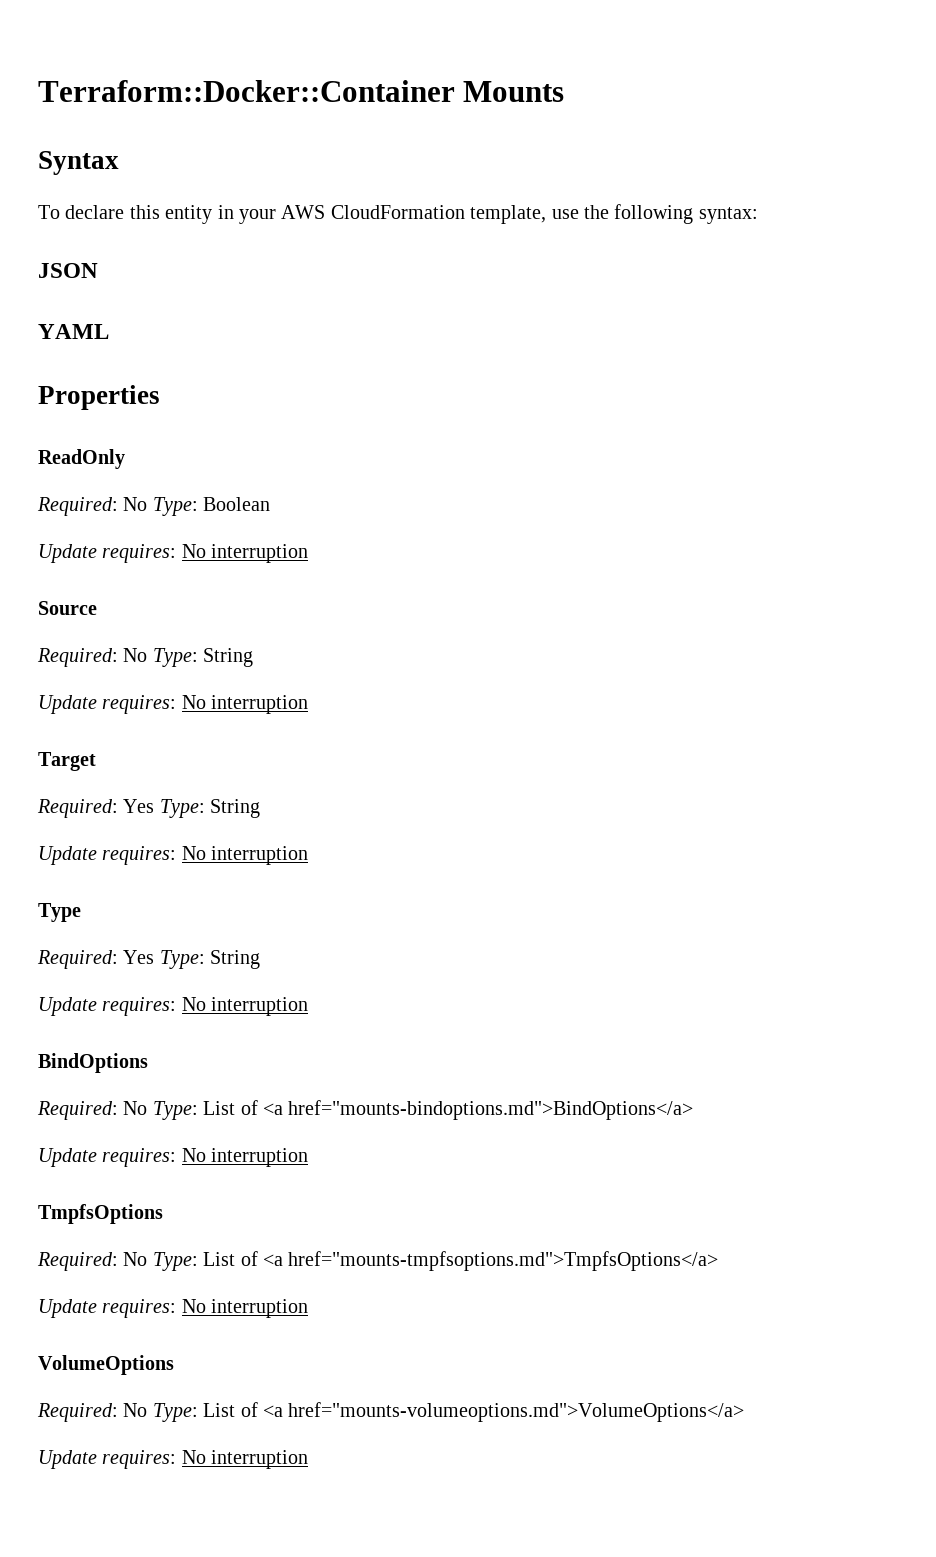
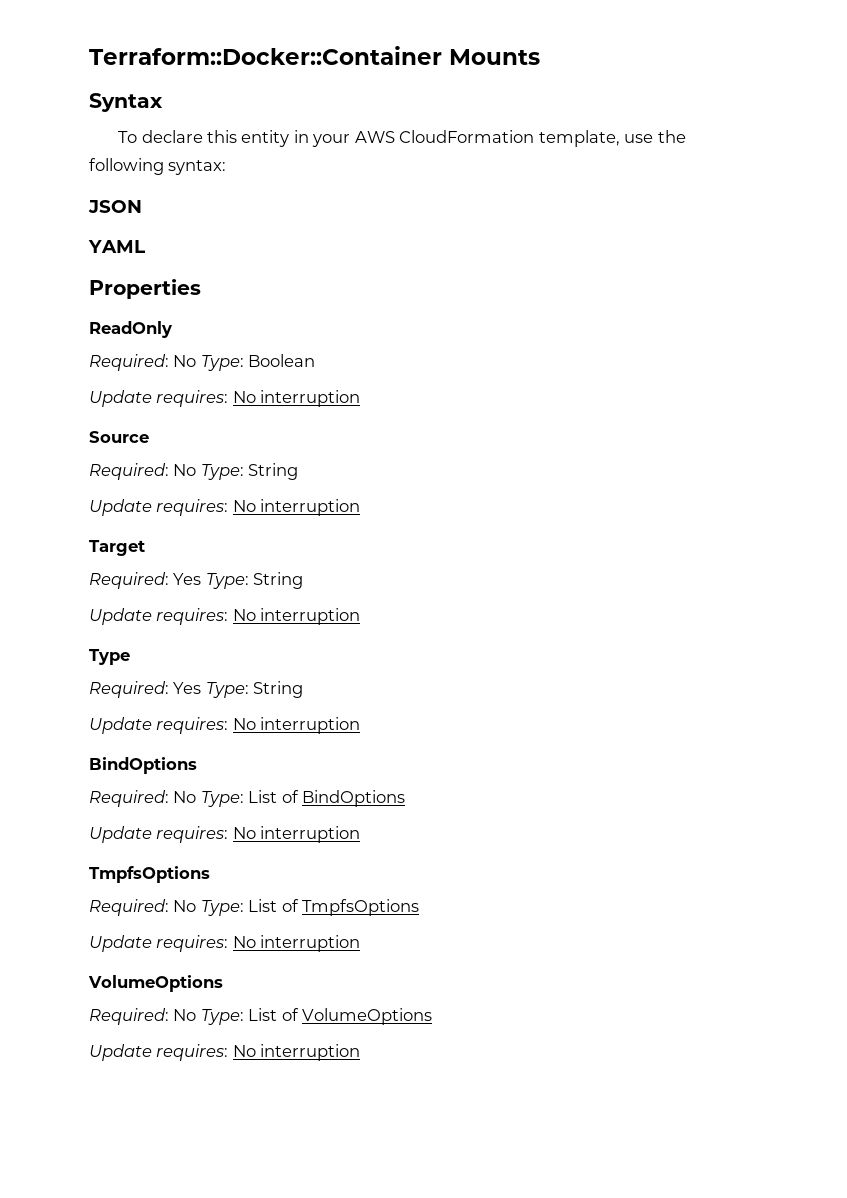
- Required: No Type: List of <a href="mounts-bindoptions.md">BindOptions</a>
+ Required: No Type: List of BindOptions
- Required: No Type: List of <a href="mounts-tmpfsoptions.md">TmpfsOptions</a>
+ Required: No Type: List of TmpfsOptions
- Required: No Type: List of <a href="mounts-volumeoptions.md">VolumeOptions</a>
+ Required: No Type: List of VolumeOptions

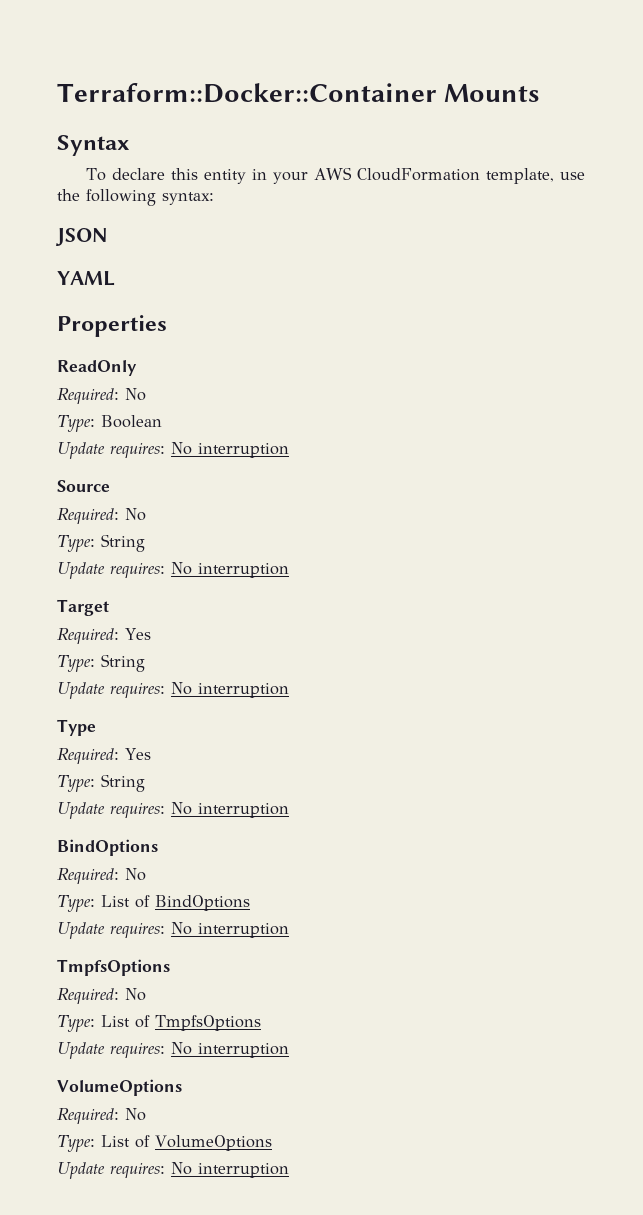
  ReadOnly
- Required: No Type: Boolean
+ Required: No
+ Type: Boolean
  Source
- Required: No Type: String
+ Required: No
+ Type: String
  Target
- Required: Yes Type: String
+ Required: Yes
+ Type: String
  Type
- Required: Yes Type: String
+ Required: Yes
+ Type: String
  Update requires: No interruption
  BindOptions
- Required: No Type: List of BindOptions
+ Required: No
+ Type: List of BindOptions
  Update requires: No interruption
  TmpfsOptions
- Required: No Type: List of TmpfsOptions
+ Required: No
+ Type: List of TmpfsOptions
  Update requires: No interruption
  VolumeOptions
- Required: No Type: List of VolumeOptions
+ Required: No
+ Type: List of VolumeOptions

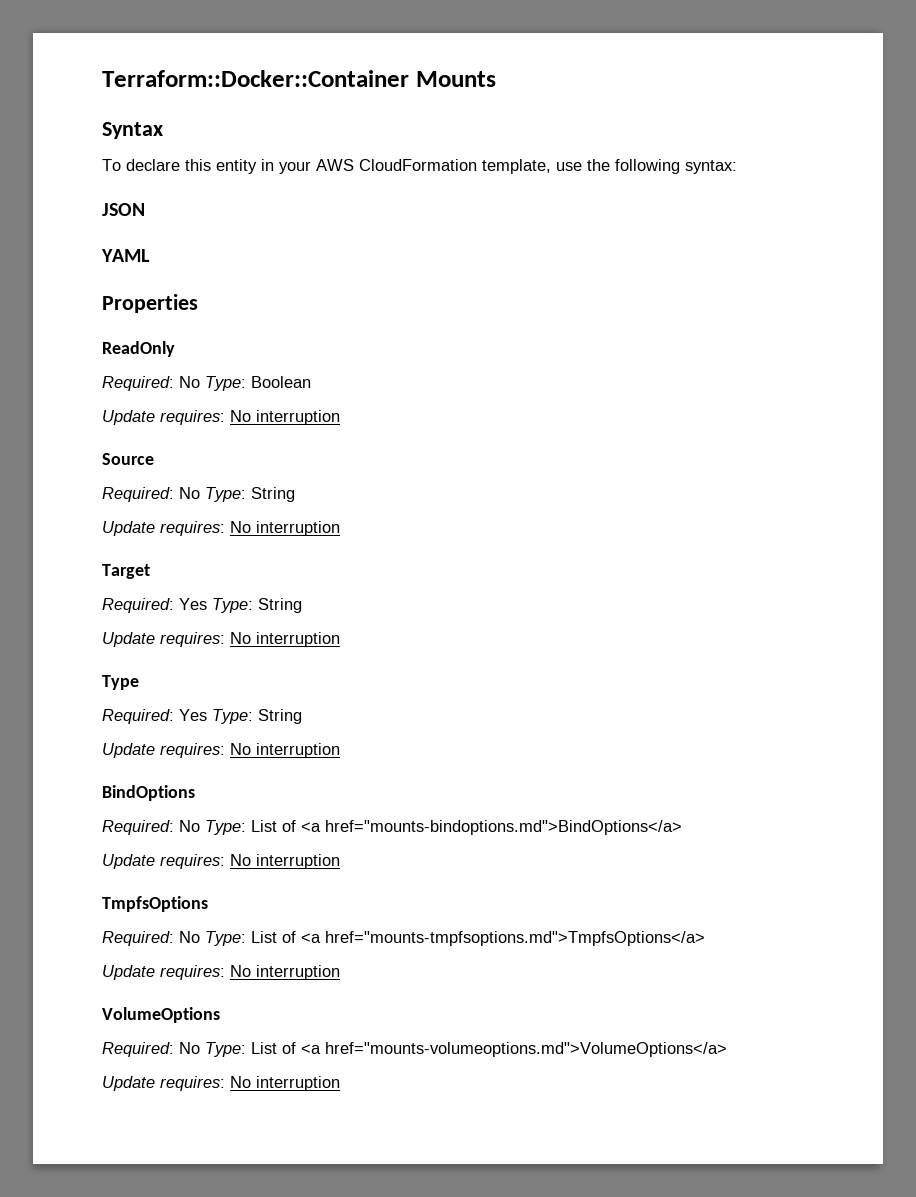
  ReadOnly
- Required: No
- Type: Boolean
+ Required: No Type: Boolean
  Source
- Required: No
- Type: String
+ Required: No Type: String
  Target
- Required: Yes
- Type: String
+ Required: Yes Type: String
  Type
- Required: Yes
- Type: String
+ Required: Yes Type: String
  Update requires: No interruption
  BindOptions
- Required: No
- Type: List of BindOptions
+ Required: No Type: List of <a href="mounts-bindoptions.md">BindOptions</a>
  Update requires: No interruption
  TmpfsOptions
- Required: No
- Type: List of TmpfsOptions
+ Required: No Type: List of <a href="mounts-tmpfsoptions.md">TmpfsOptions</a>
  Update requires: No interruption
  VolumeOptions
- Required: No
- Type: List of VolumeOptions
+ Required: No Type: List of <a href="mounts-volumeoptions.md">VolumeOptions</a>

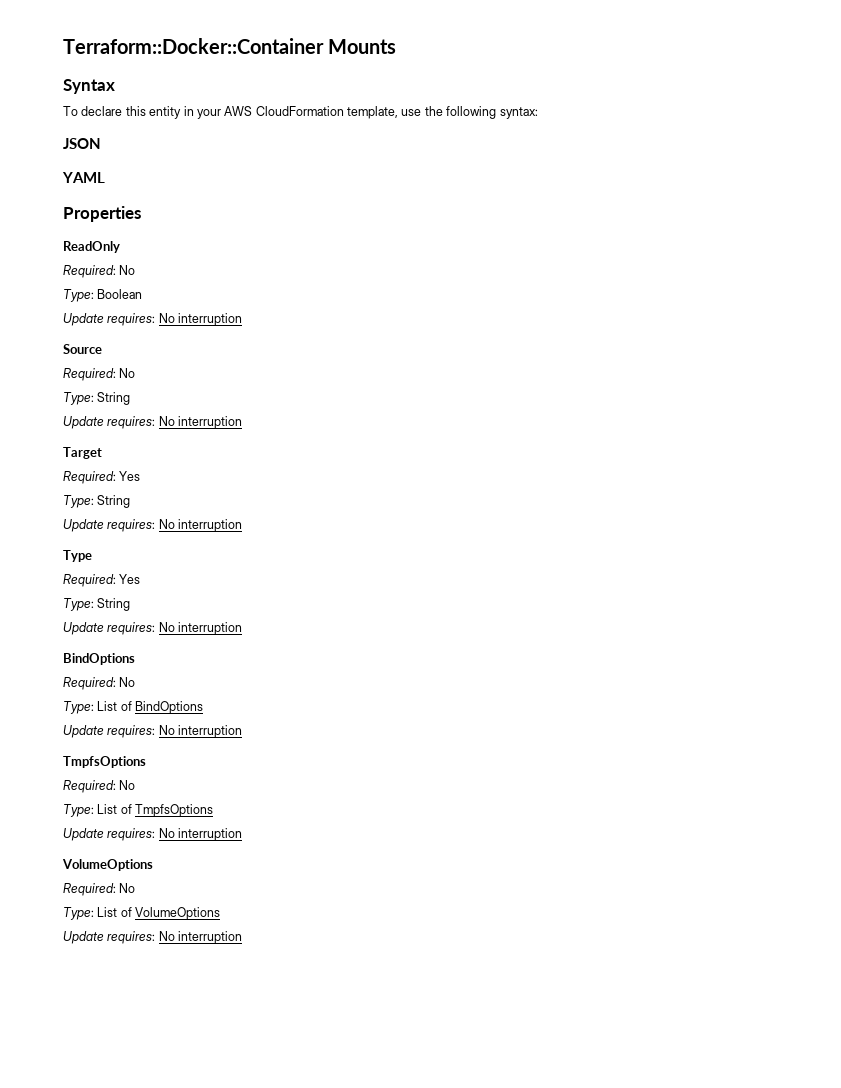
  ReadOnly
- Required: No Type: Boolean
+ Required: No
+ Type: Boolean
  Source
- Required: No Type: String
+ Required: No
+ Type: String
  Target
- Required: Yes Type: String
+ Required: Yes
+ Type: String
  Type
- Required: Yes Type: String
+ Required: Yes
+ Type: String
  Update requires: No interruption
  BindOptions
- Required: No Type: List of <a href="mounts-bindoptions.md">BindOptions</a>
+ Required: No
+ Type: List of BindOptions
  Update requires: No interruption
  TmpfsOptions
- Required: No Type: List of <a href="mounts-tmpfsoptions.md">TmpfsOptions</a>
+ Required: No
+ Type: List of TmpfsOptions
  Update requires: No interruption
  VolumeOptions
- Required: No Type: List of <a href="mounts-volumeoptions.md">VolumeOptions</a>
+ Required: No
+ Type: List of VolumeOptions

